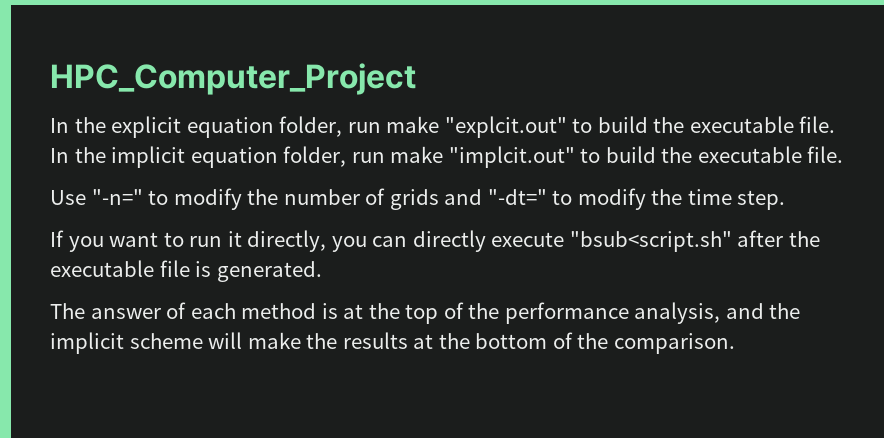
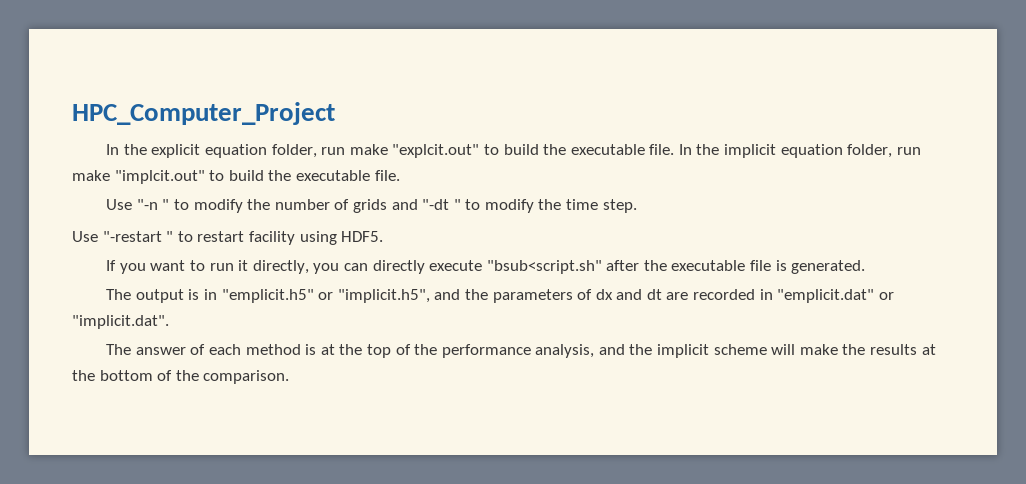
- Use "-n=" to modify the number of grids and "-dt=" to modify the time step.
+ Use "-n " to modify the number of grids and "-dt " to modify the time step.
+ Use "-restart " to restart facility using HDF5.
+ The output is in "emplicit.h5" or "implicit.h5", and the parameters of dx and dt are recorded in "emplicit.dat" or "implicit.dat".

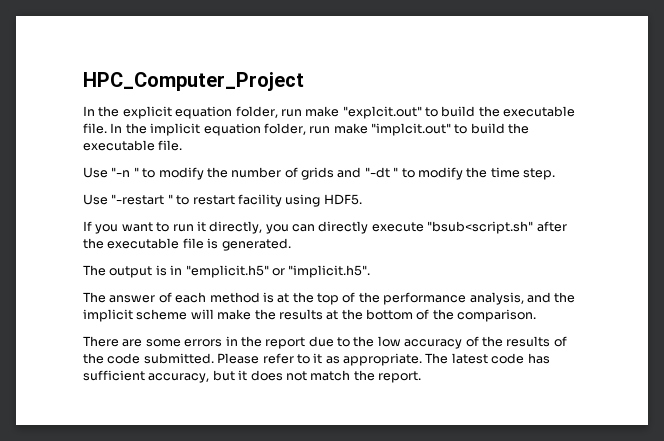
- The output is in "emplicit.h5" or "implicit.h5", and the parameters of dx and dt are recorded in "emplicit.dat" or "implicit.dat".
+ The output is in "emplicit.h5" or "implicit.h5".
+ There are some errors in the report due to the low accuracy of the results of the code submitted. Please refer to it as appropriate. The latest code has sufficient accuracy, but it does not match the report.

